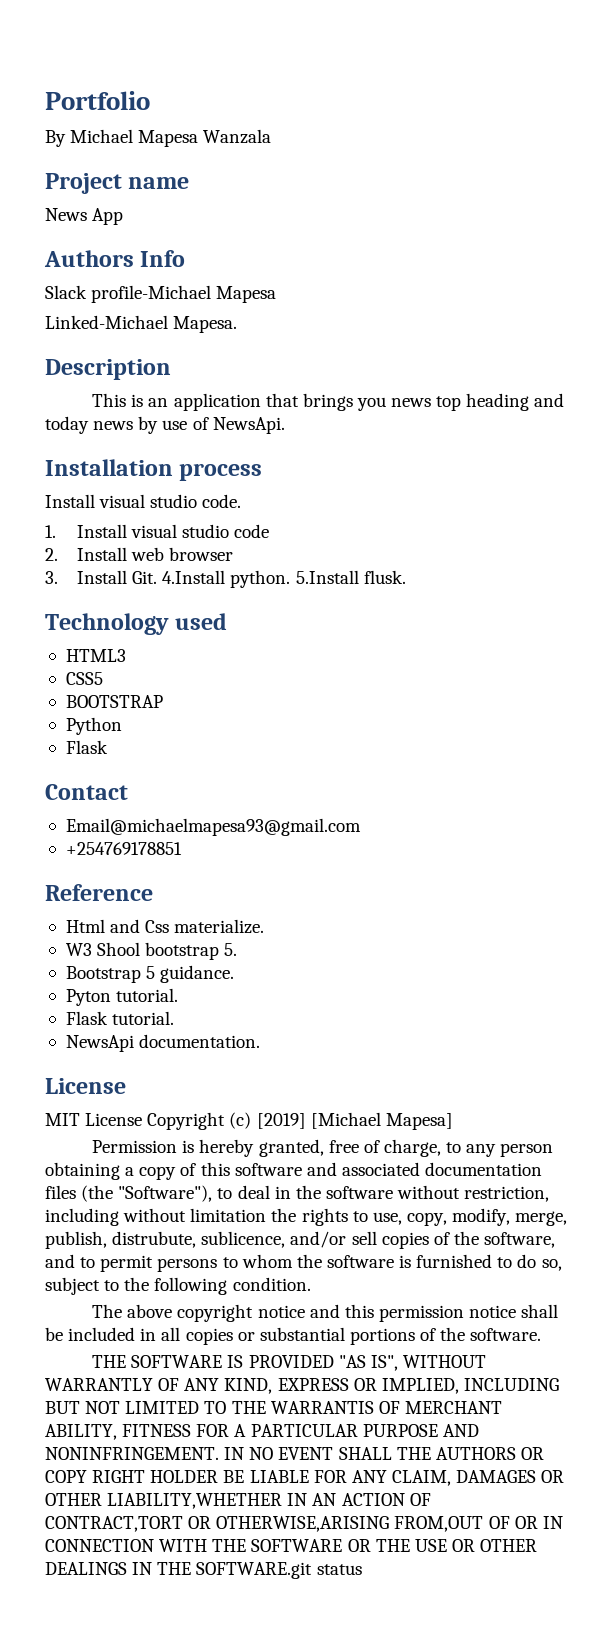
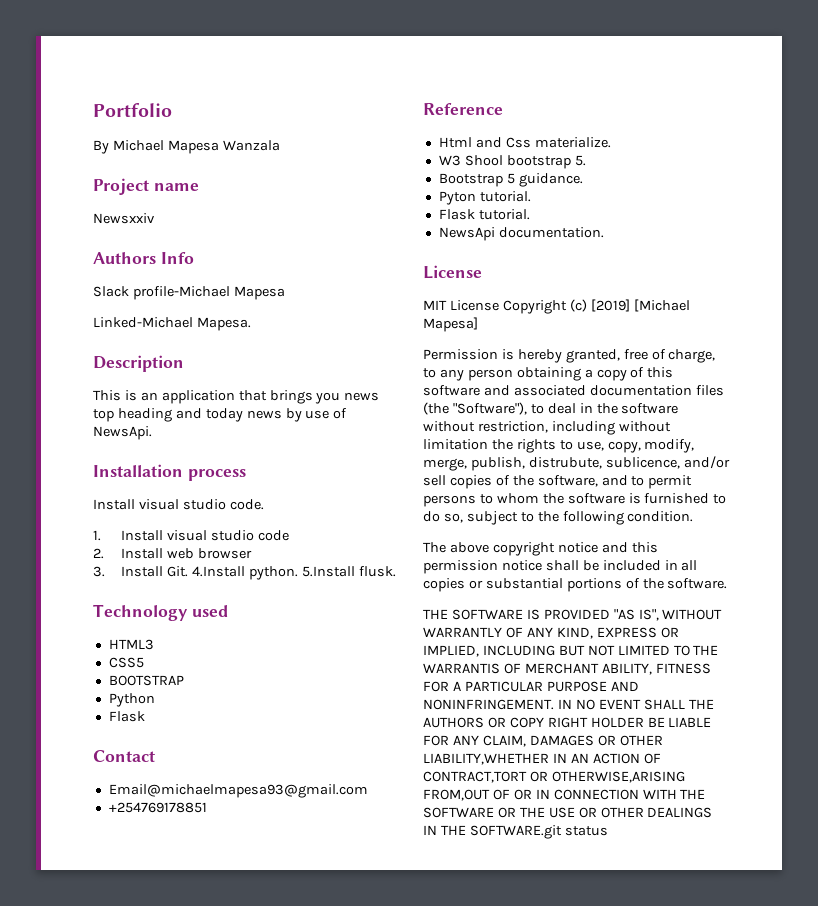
- News App
+ Newsxxiv

